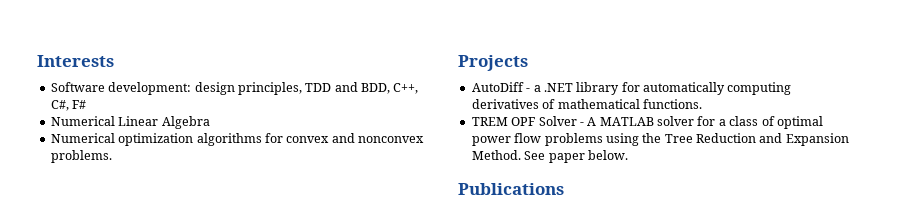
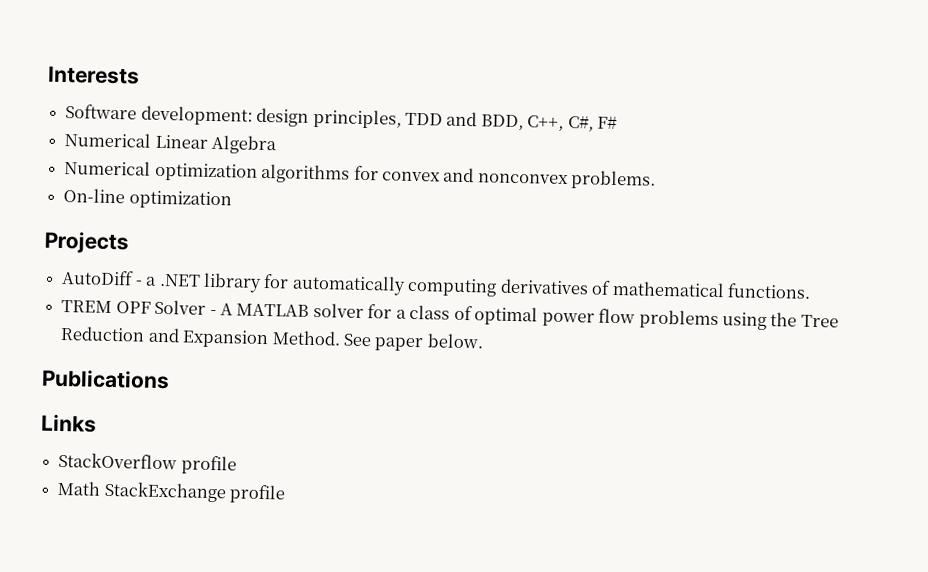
+ On-line optimization
+ Links
+ StackOverflow profile
+ Math StackExchange profile

